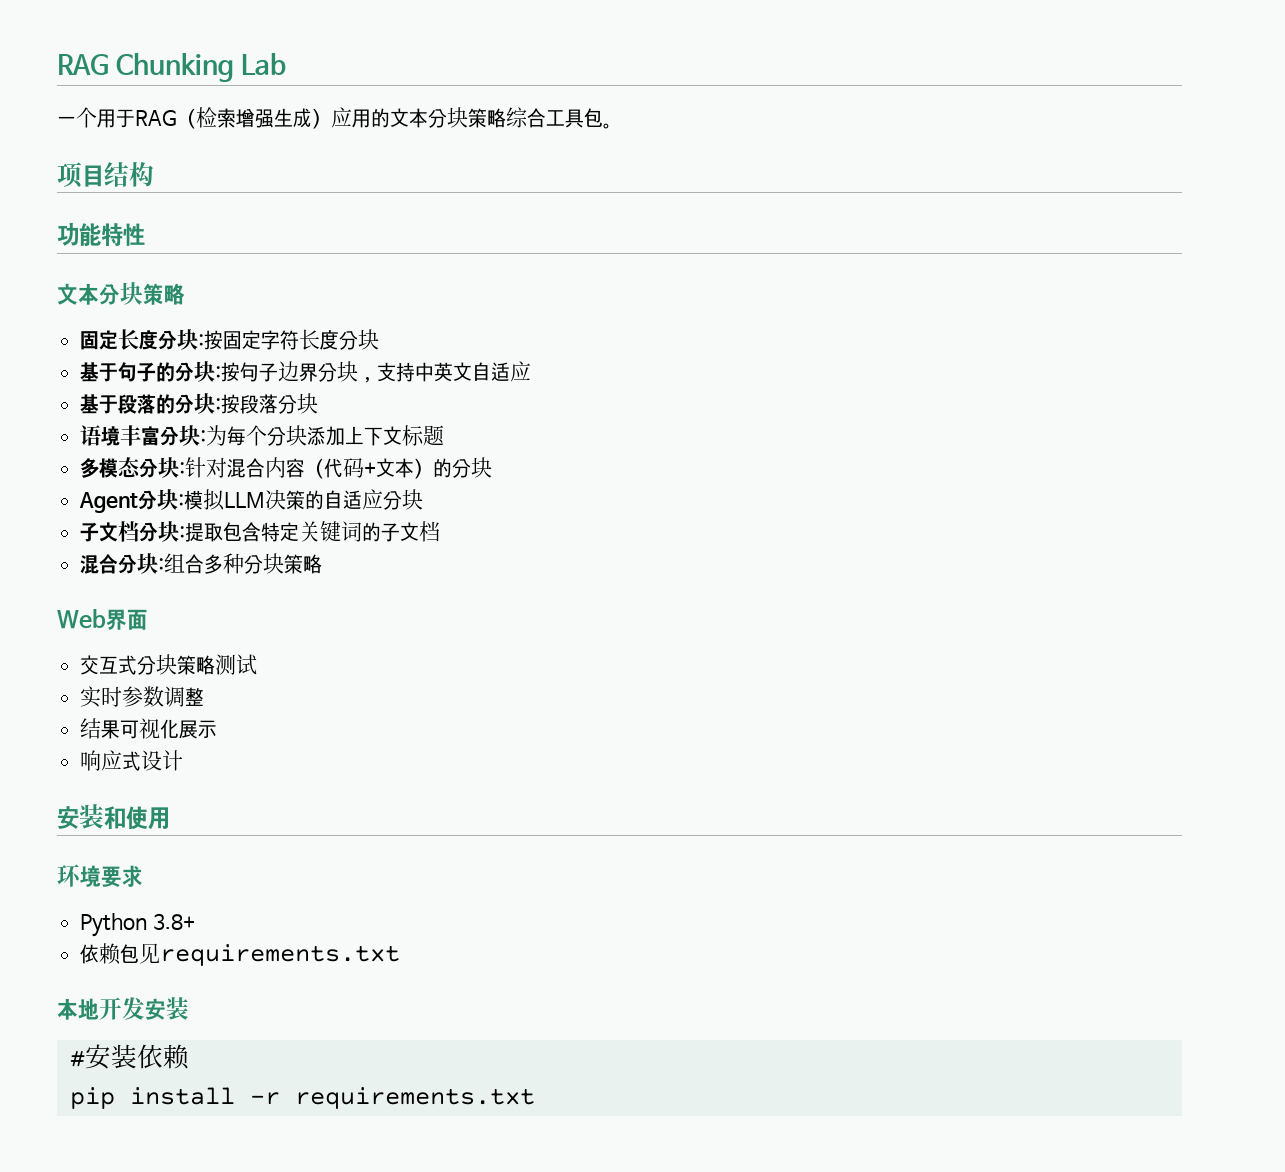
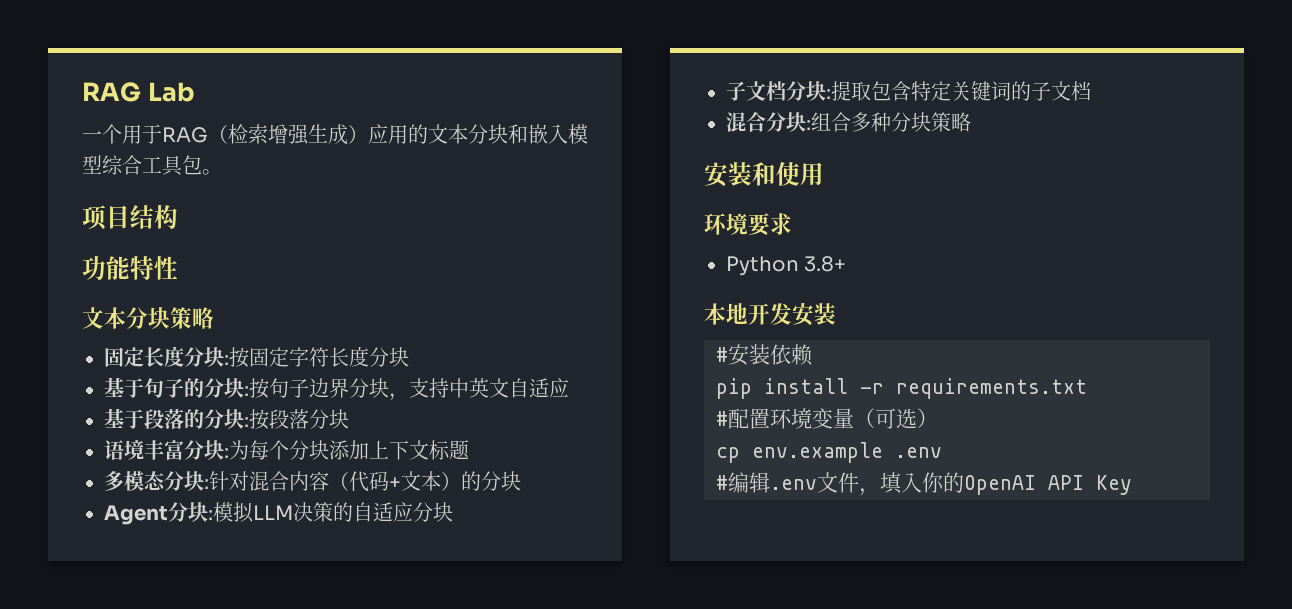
- RAG Chunking Lab
+ RAG Lab
- 一个用于RAG（检索增强生成）应用的文本分块策略综合工具包。
+ 一个用于RAG（检索增强生成）应用的文本分块和嵌入模型综合工具包。
- Web界面
- 交互式分块策略测试
- 实时参数调整
- 结果可视化展示
- 响应式设计
- 依赖包见requirements.txt
+ #配置环境变量（可选）
+ cp env.example .env
+ #编辑.env文件，填入你的OpenAI API Key

